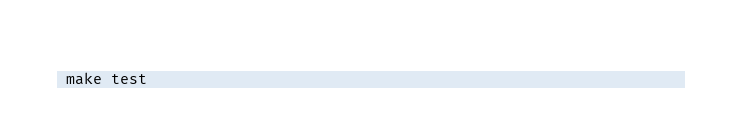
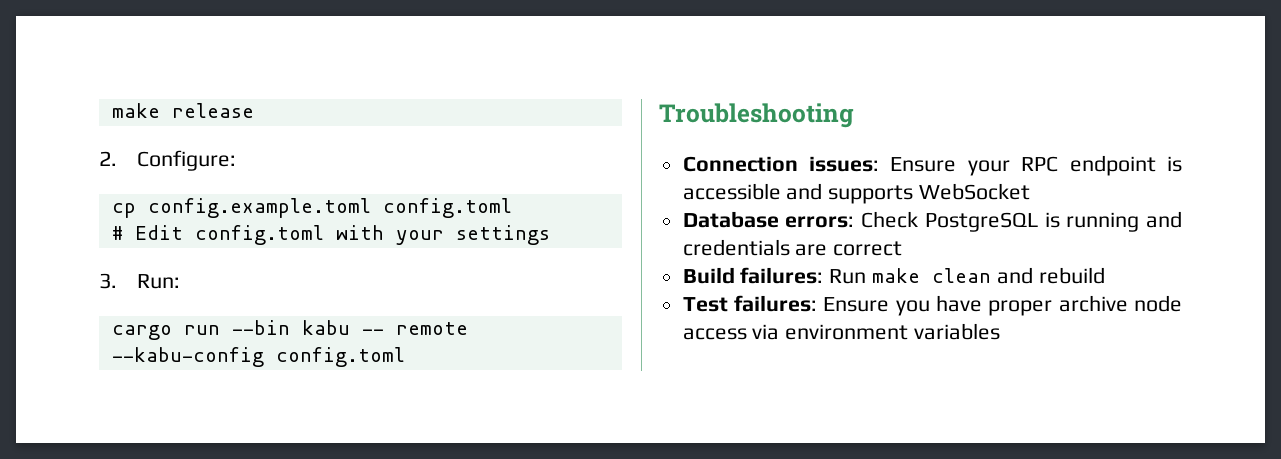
- make test
+ make release
+ 2. Configure:
+ cp config.example.toml config.toml
+ # Edit config.toml with your settings
+ 3. Run:
+ cargo run --bin kabu -- remote --kabu-config config.toml
+ Troubleshooting
+ Connection issues: Ensure your RPC endpoint is accessible and supports WebSocket
+ Database errors: Check PostgreSQL is running and credentials are correct
+ Build failures: Run make clean and rebuild
+ Test failures: Ensure you have proper archive node access via environment variables

